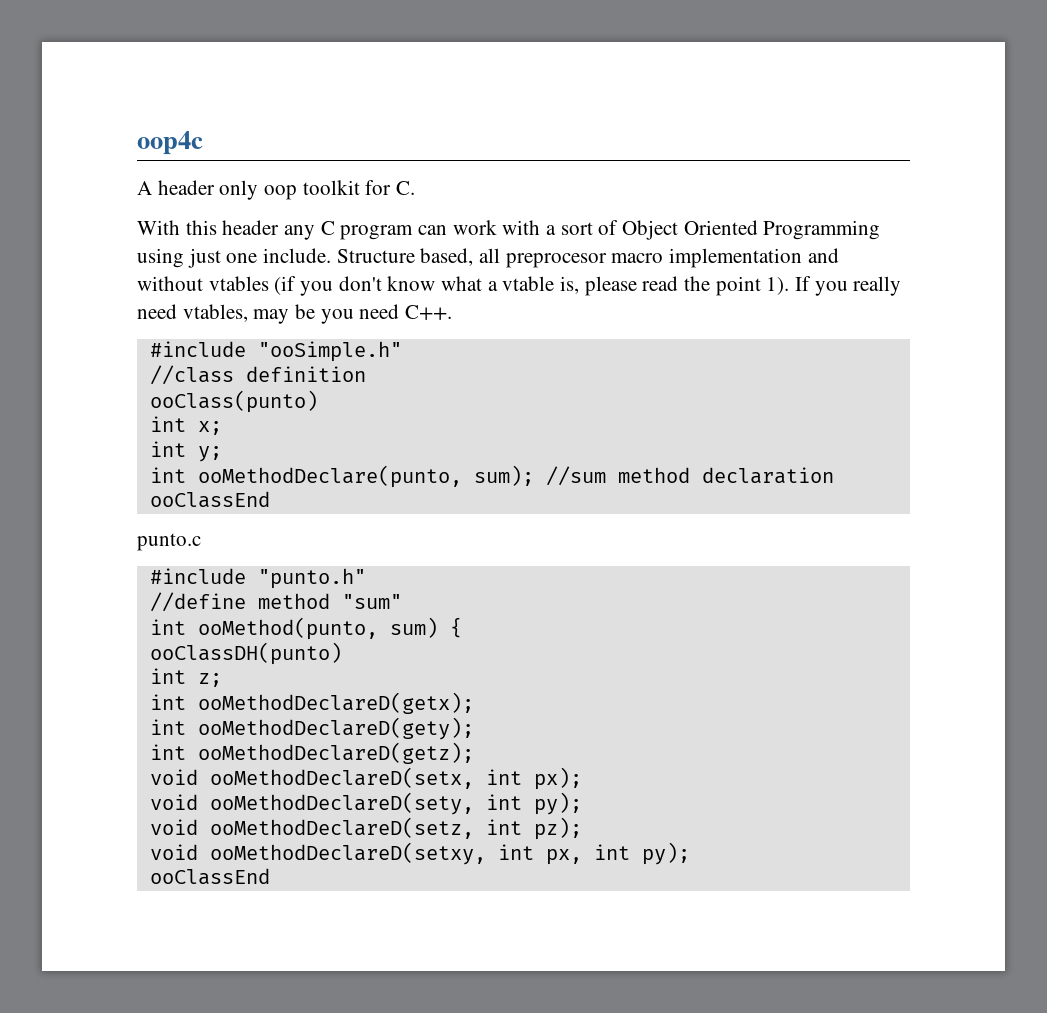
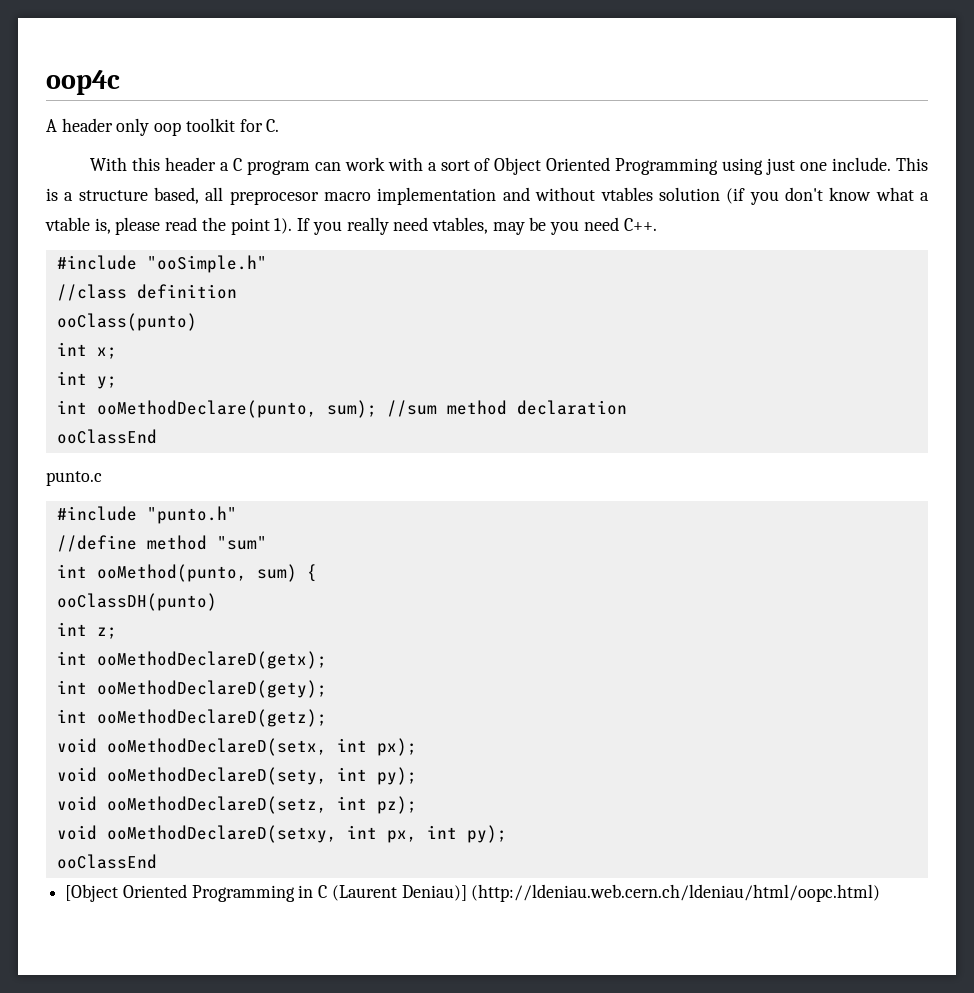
- With this header any C program can work with a sort of Object Oriented Programming using just one include.
+ With this header a C program can work with a sort of Object Oriented Programming using just one include.
- Structure based, all preprocesor macro implementation and without vtables (if you don't know what a vtable is, please read the point 1).
+ This is a structure based, all preprocesor macro implementation and without vtables solution (if you don't know what a vtable is, please read the point 1).
+ [Object Oriented Programming in C (Laurent Deniau)] (http://ldeniau.web.cern.ch/ldeniau/html/oopc.html)

